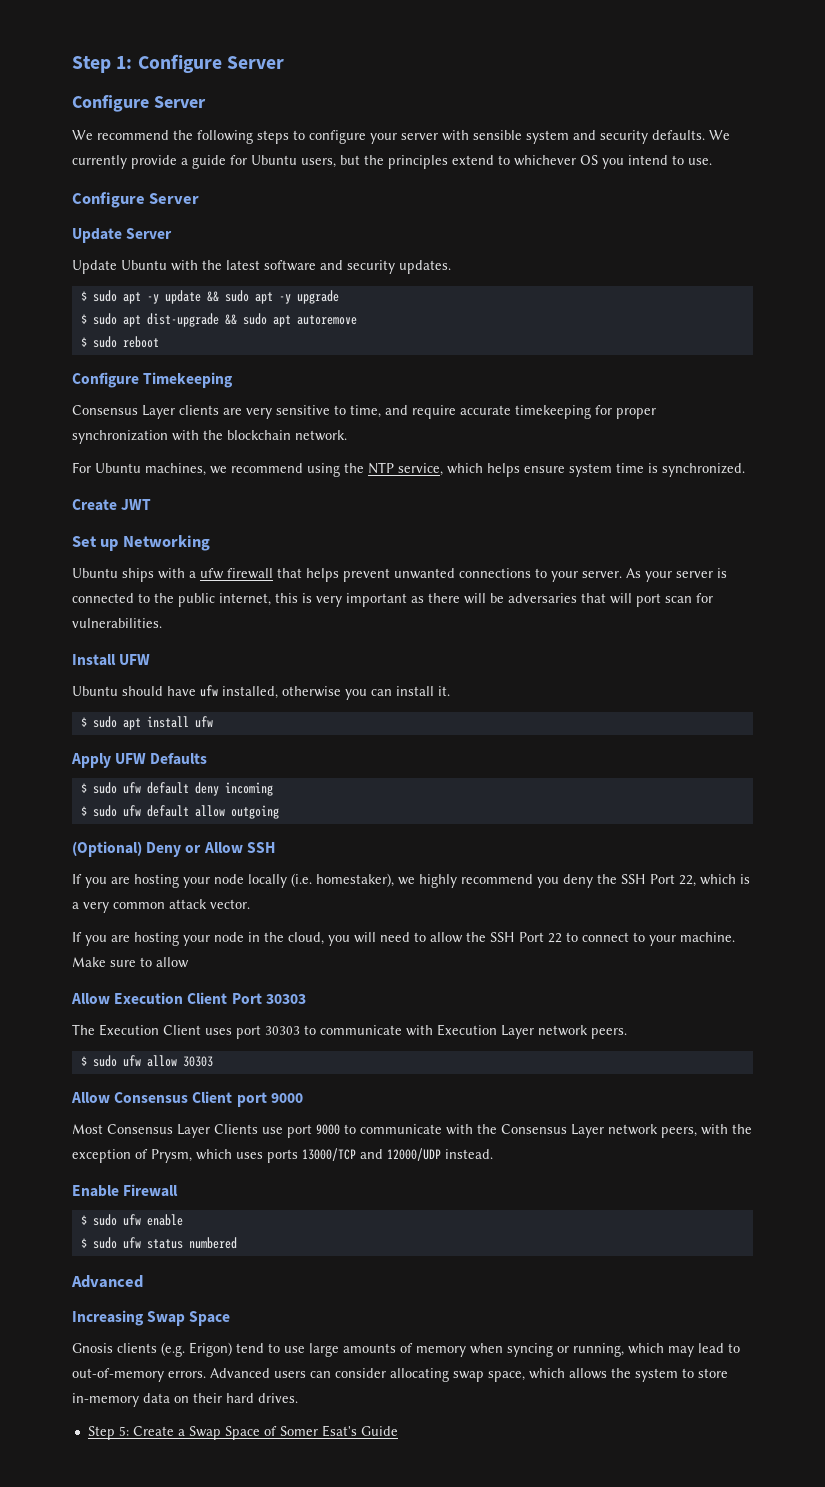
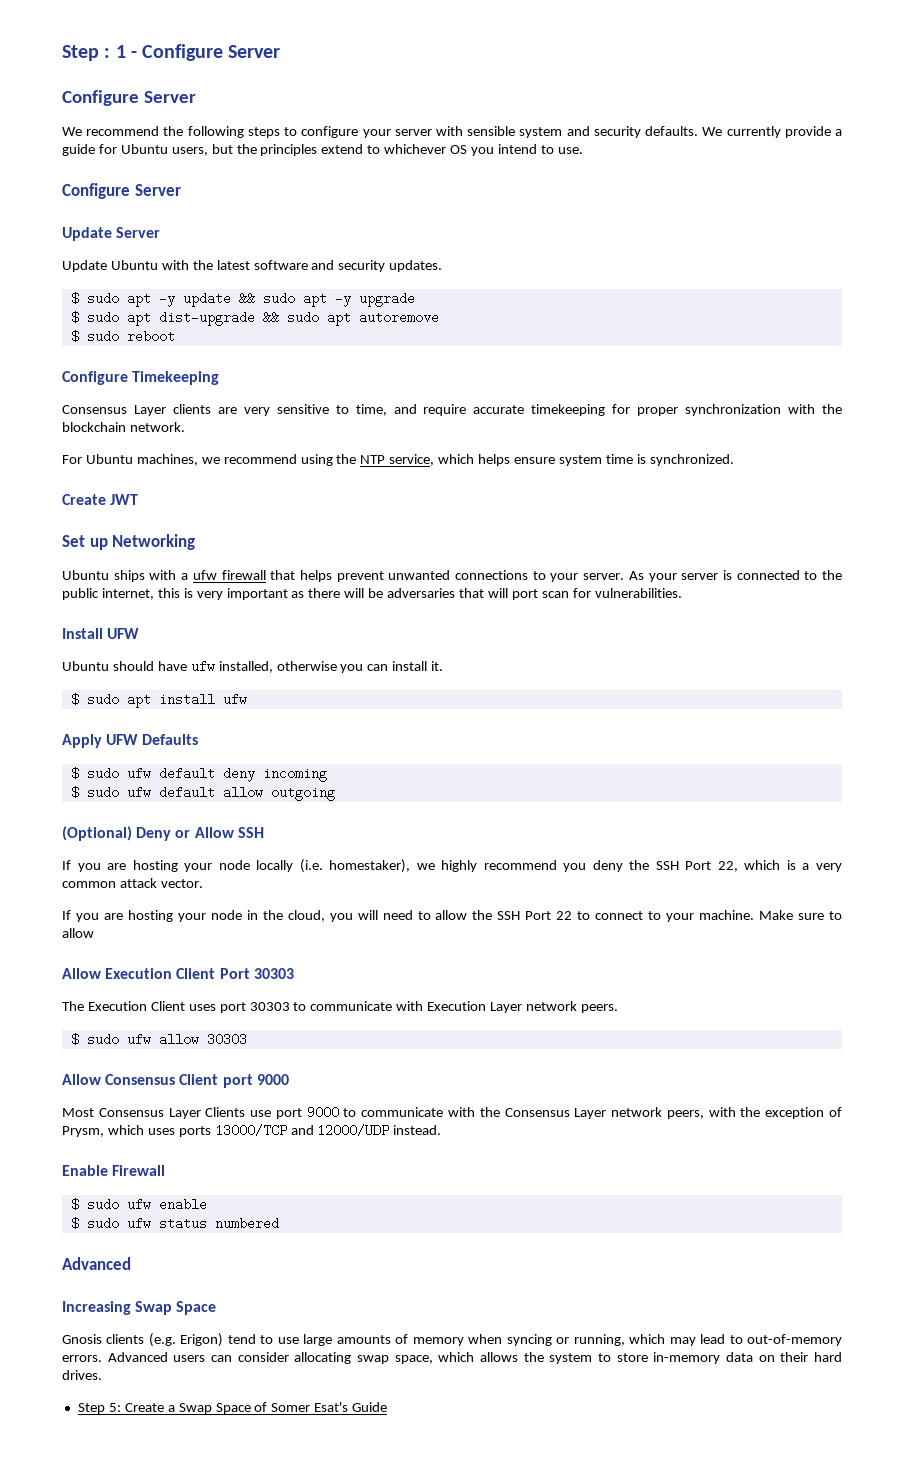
- Step 1: Configure Server
+ Step : 1 - Configure Server

